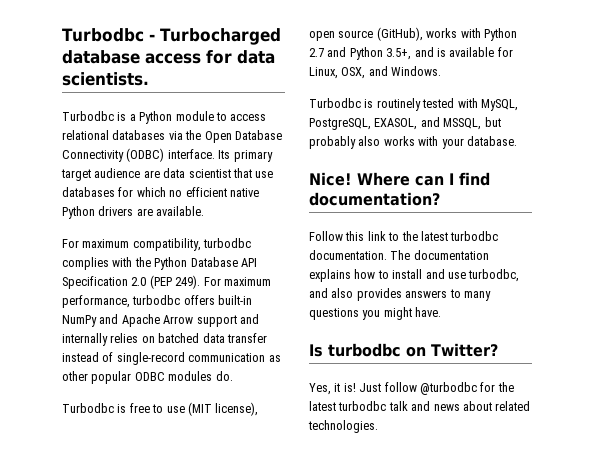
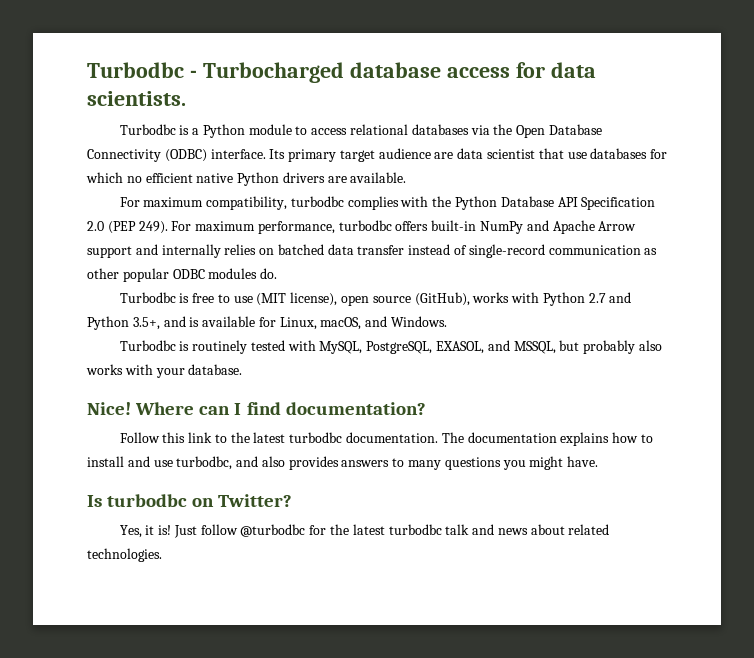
- Turbodbc is free to use (MIT license), open source (GitHub), works with Python 2.7 and Python 3.5+, and is available for Linux, OSX, and Windows.
+ Turbodbc is free to use (MIT license), open source (GitHub), works with Python 2.7 and Python 3.5+, and is available for Linux, macOS, and Windows.

